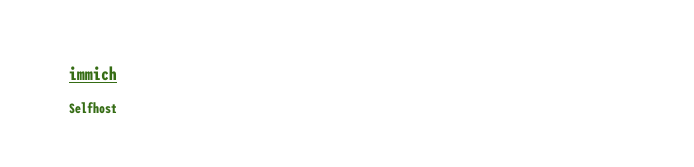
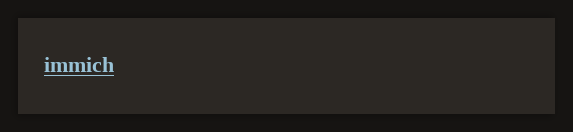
- Selfhost

